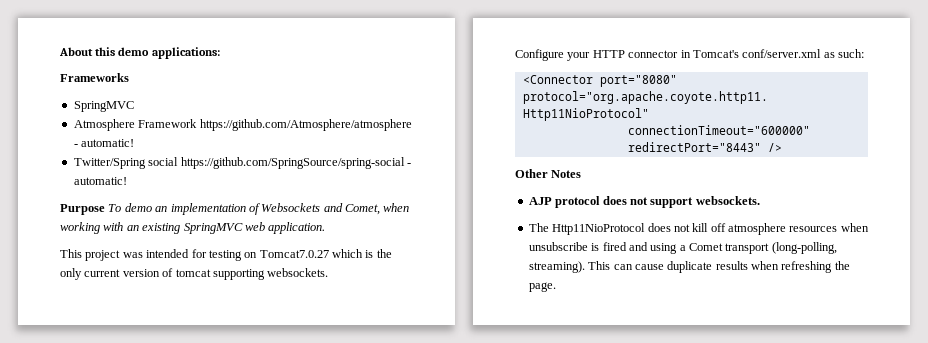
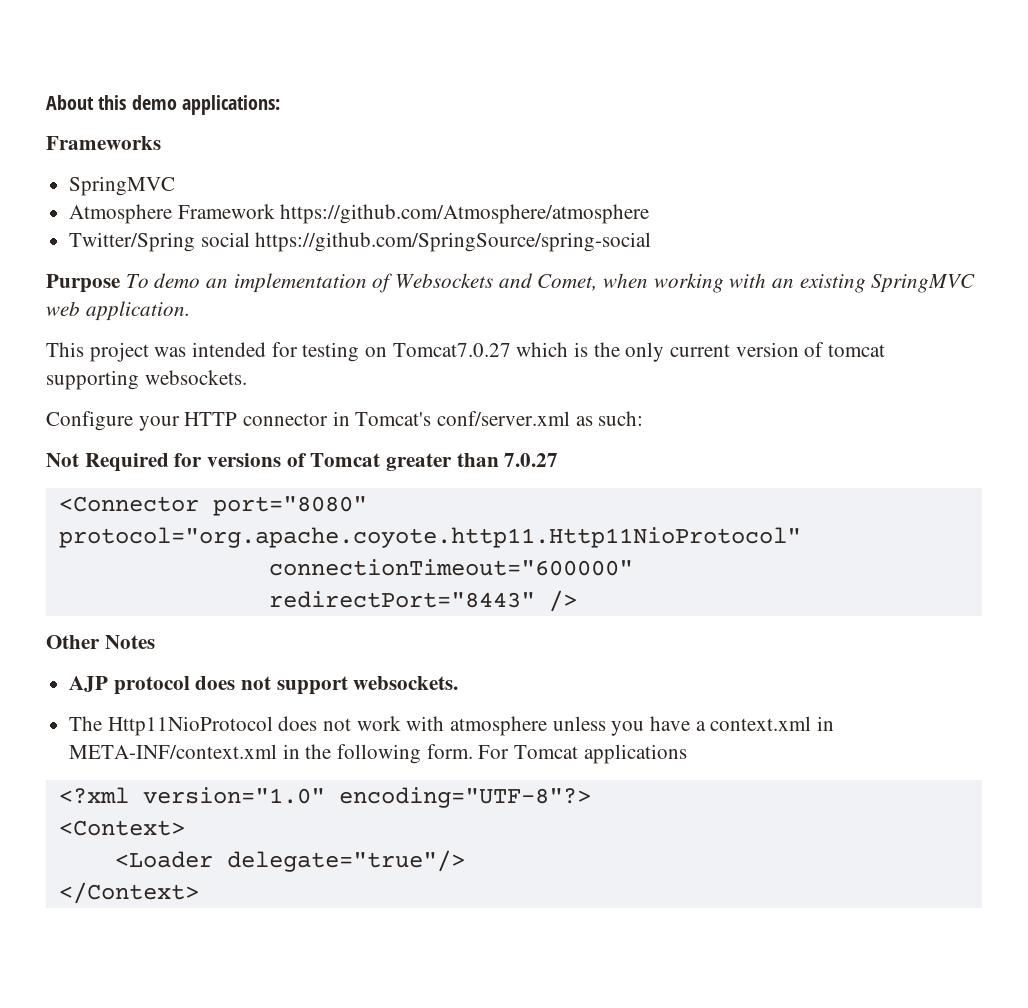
- Atmosphere Framework https://github.com/Atmosphere/atmosphere - automatic!
+ Atmosphere Framework https://github.com/Atmosphere/atmosphere
- Twitter/Spring social https://github.com/SpringSource/spring-social - automatic!
+ Twitter/Spring social https://github.com/SpringSource/spring-social
+ Not Required for versions of Tomcat greater than 7.0.27
- The Http11NioProtocol does not kill off atmosphere resources when unsubscribe is fired and using a Comet transport (long-polling, streaming). This can cause duplicate results when refreshing the page.
+ The Http11NioProtocol does not work with atmosphere unless you have a context.xml in META-INF/context.xml in the following form. For Tomcat applications
+ <?xml version="1.0" encoding="UTF-8"?>
+ <Context>
+ <Loader delegate="true"/>
+ </Context>

